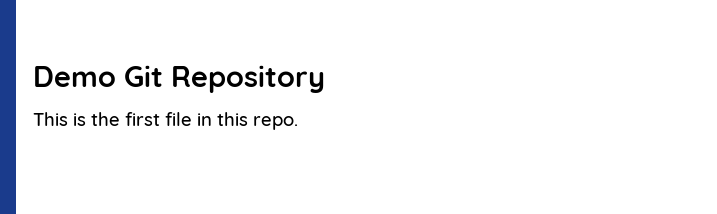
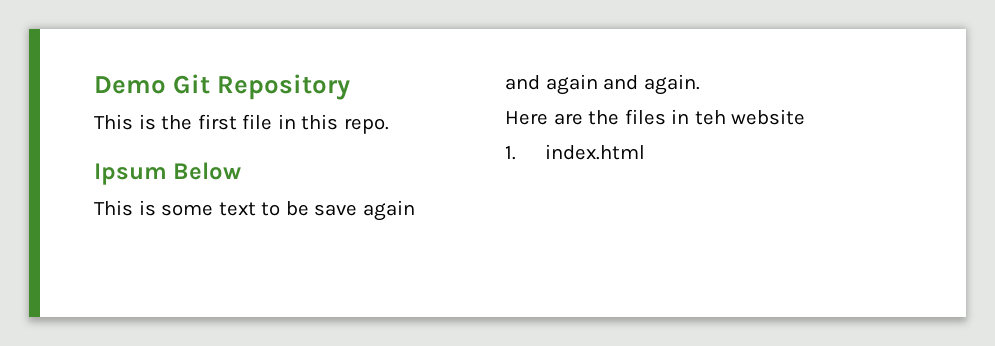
+ Ipsum Below
+ This is some text to be save again and again and again.
+ Here are the files in teh website
+ 1. index.html

